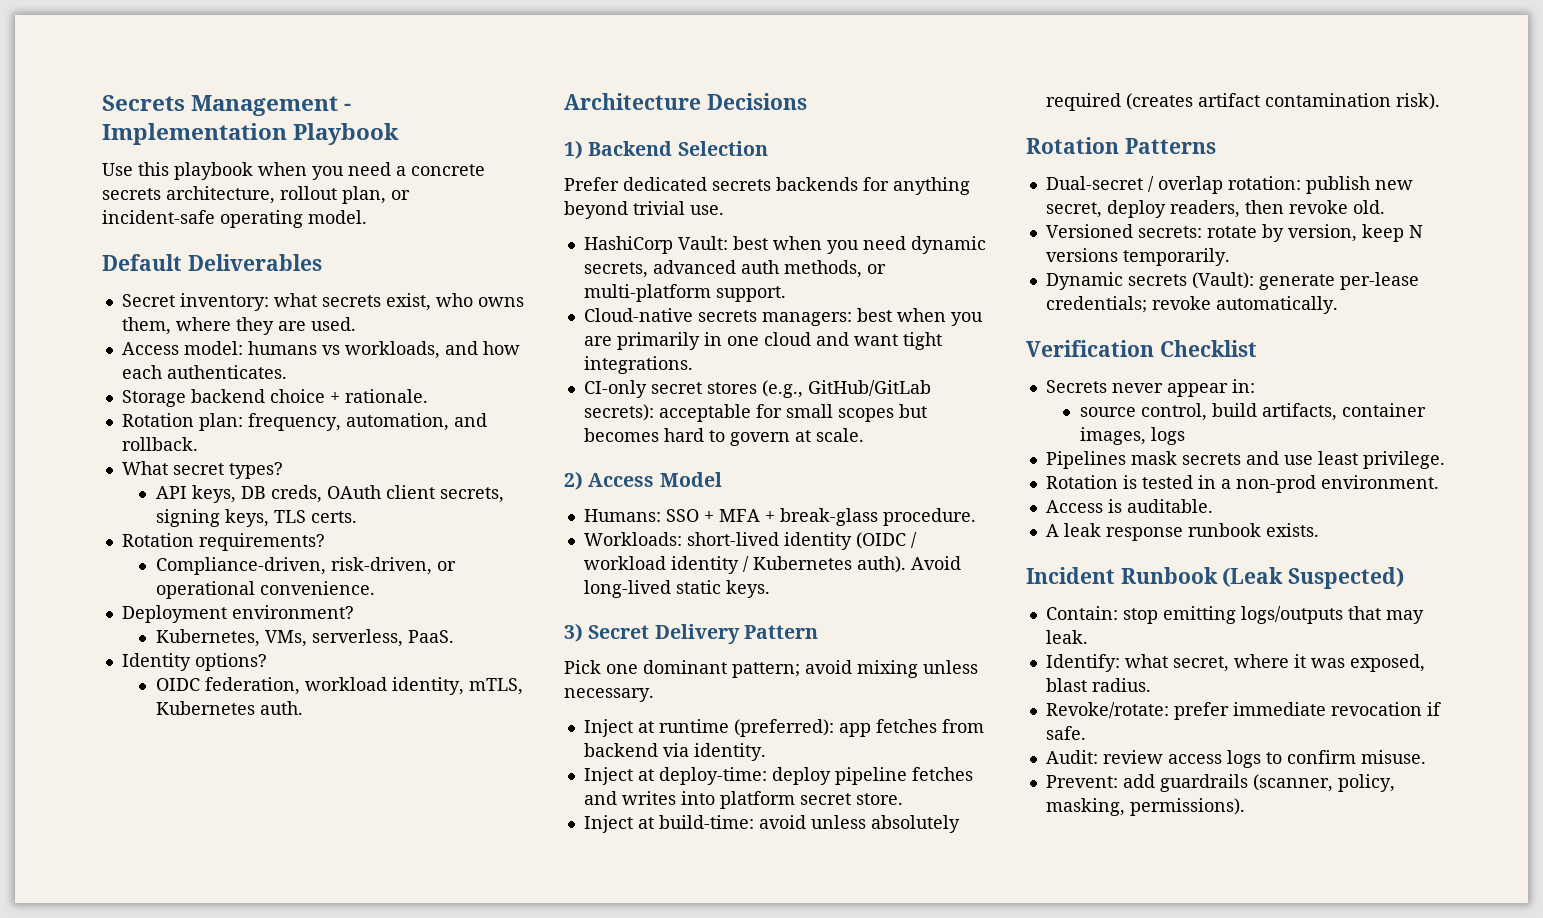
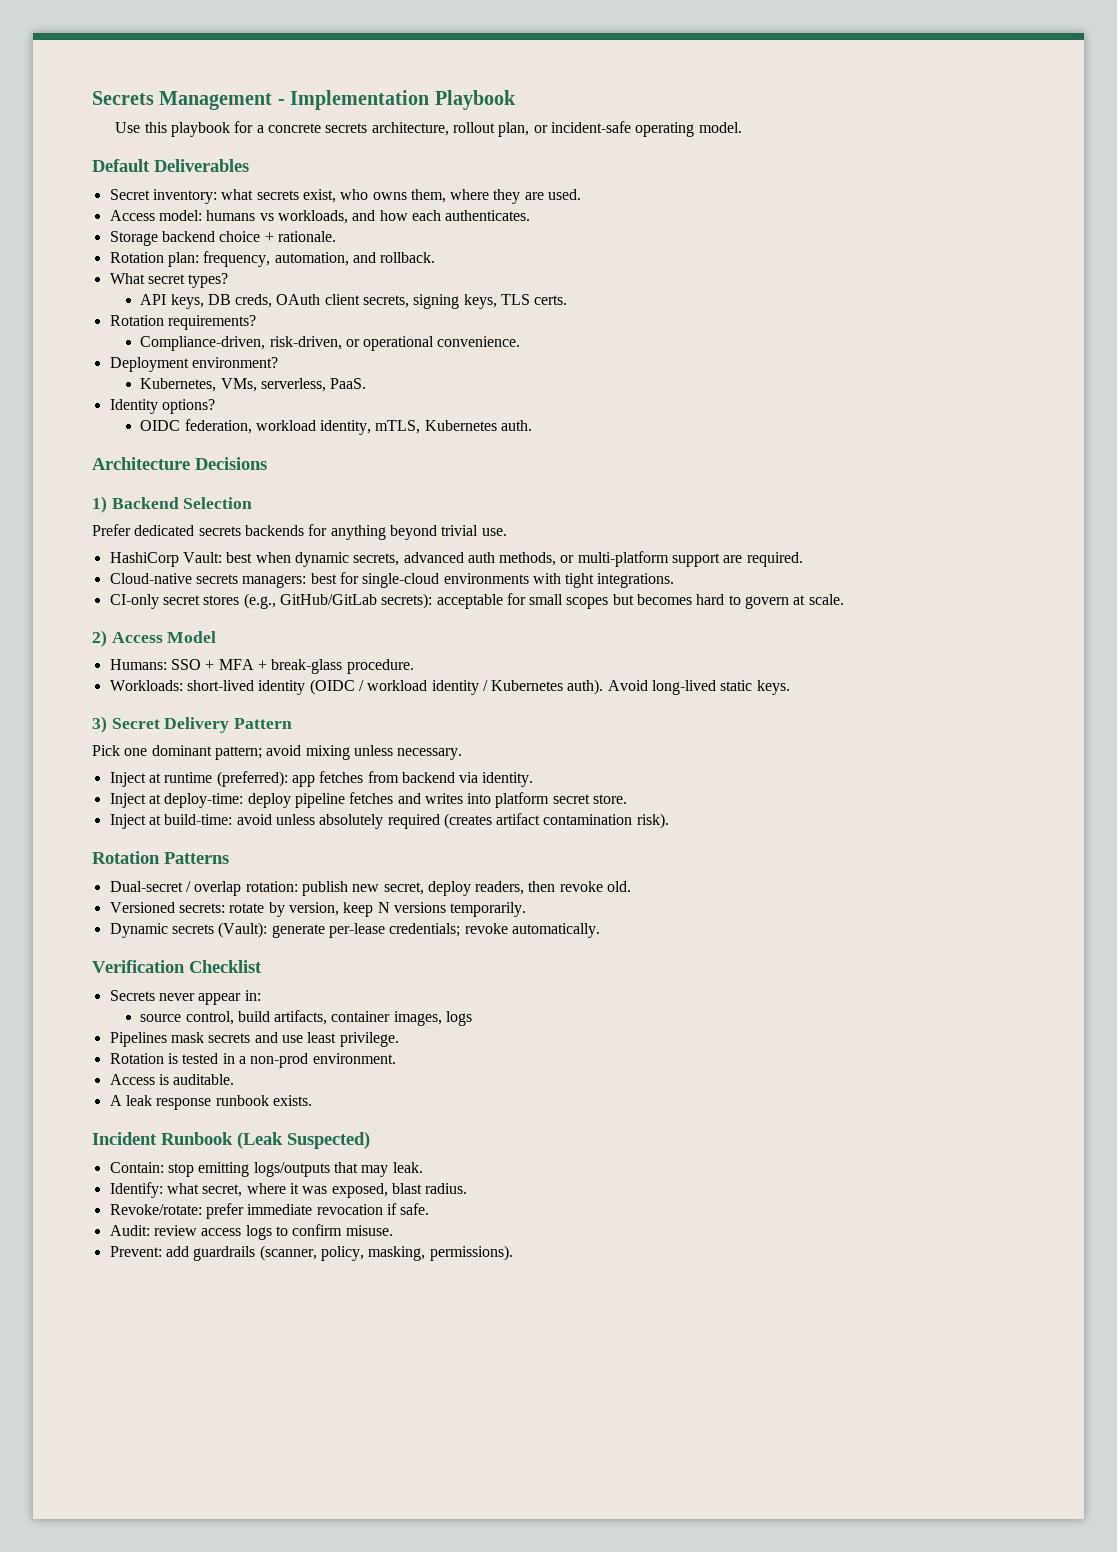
- Use this playbook when you need a concrete secrets architecture, rollout plan, or incident-safe operating model.
+ Use this playbook for a concrete secrets architecture, rollout plan, or incident-safe operating model.
- HashiCorp Vault: best when you need dynamic secrets, advanced auth methods, or multi-platform support.
+ HashiCorp Vault: best when dynamic secrets, advanced auth methods, or multi-platform support are required.
- Cloud-native secrets managers: best when you are primarily in one cloud and want tight integrations.
+ Cloud-native secrets managers: best for single-cloud environments with tight integrations.

